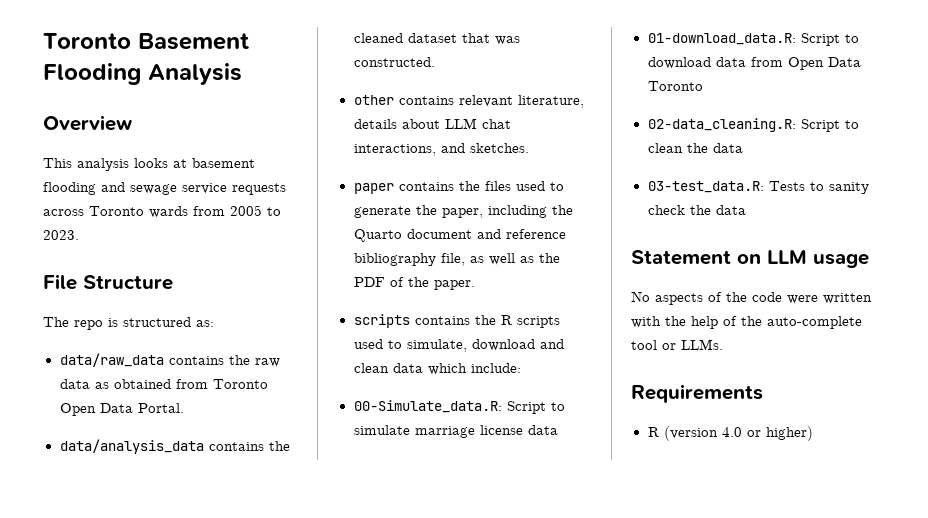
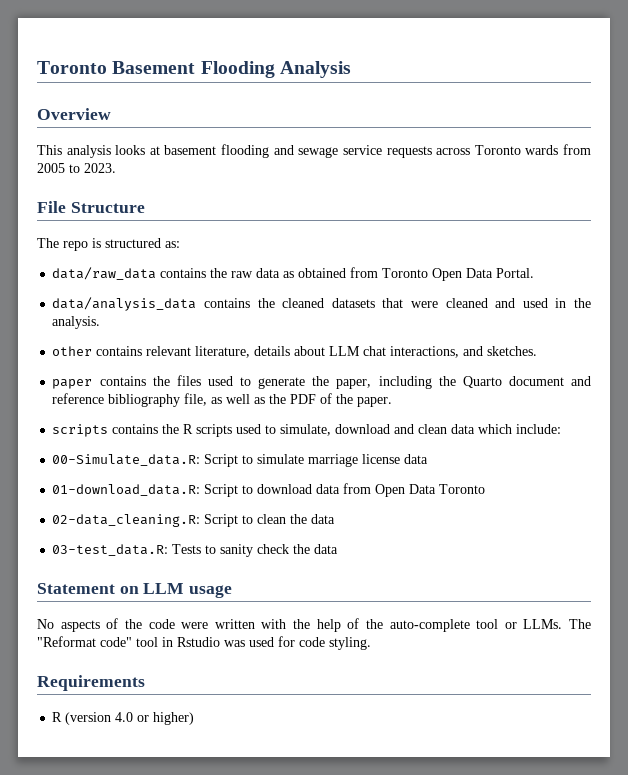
- data/analysis_data contains the cleaned dataset that was constructed.
+ data/analysis_data contains the cleaned datasets that were cleaned and used in the analysis.
+ The "Reformat code" tool in Rstudio was used for code styling.

